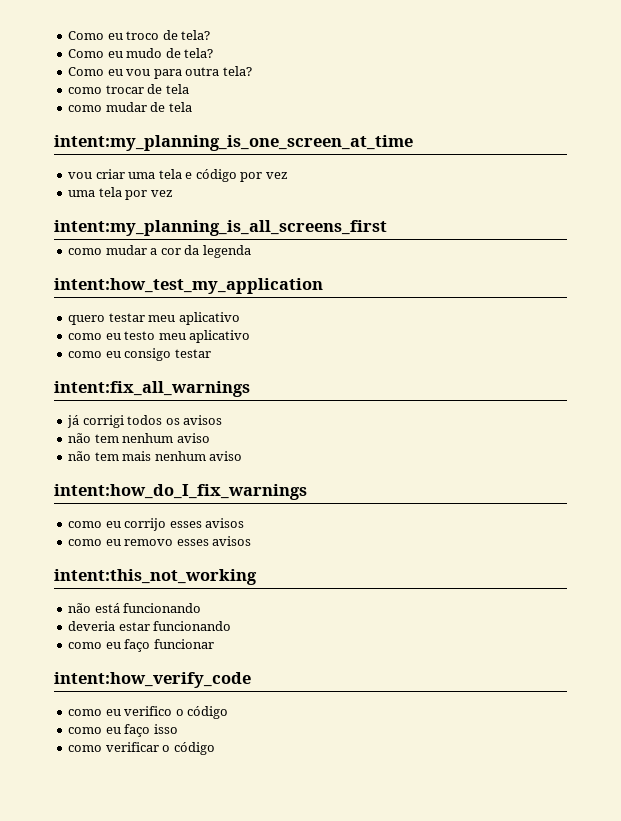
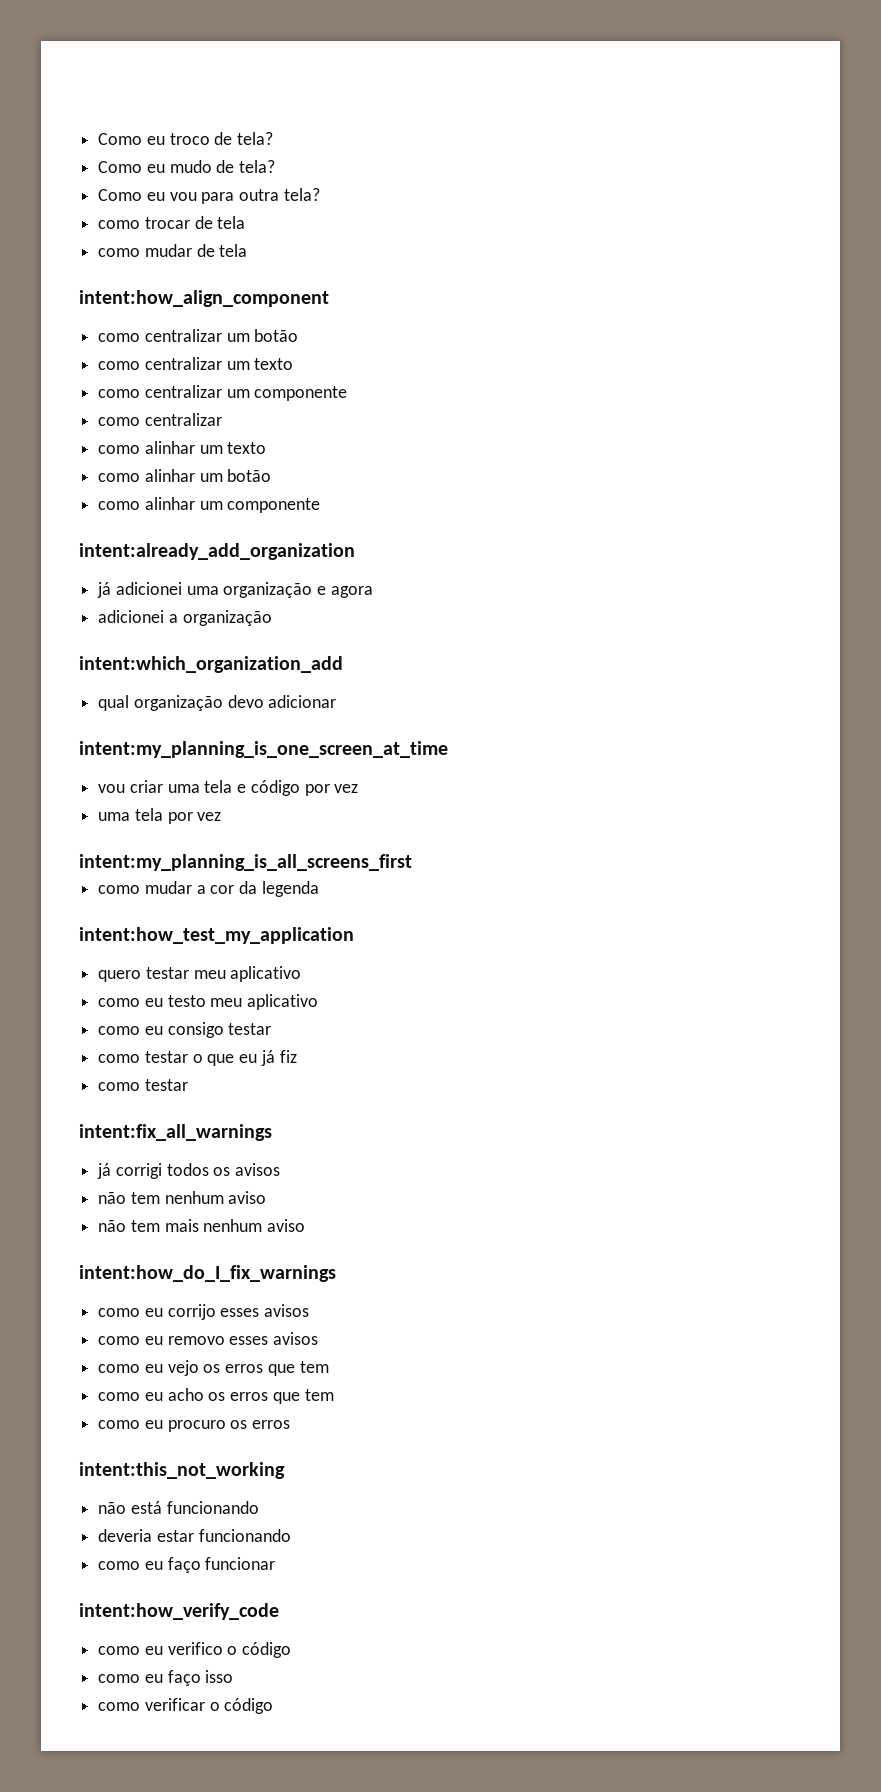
+ intent:how_align_component
+ como centralizar um botão
+ como centralizar um texto
+ como centralizar um componente
+ como centralizar
+ como alinhar um texto
+ como alinhar um botão
+ como alinhar um componente
+ intent:already_add_organization
+ já adicionei uma organização e agora
+ adicionei a organização
+ intent:which_organization_add
+ qual organização devo adicionar
+ como testar o que eu já fiz
+ como testar
+ como eu vejo os erros que tem
+ como eu acho os erros que tem
+ como eu procuro os erros

